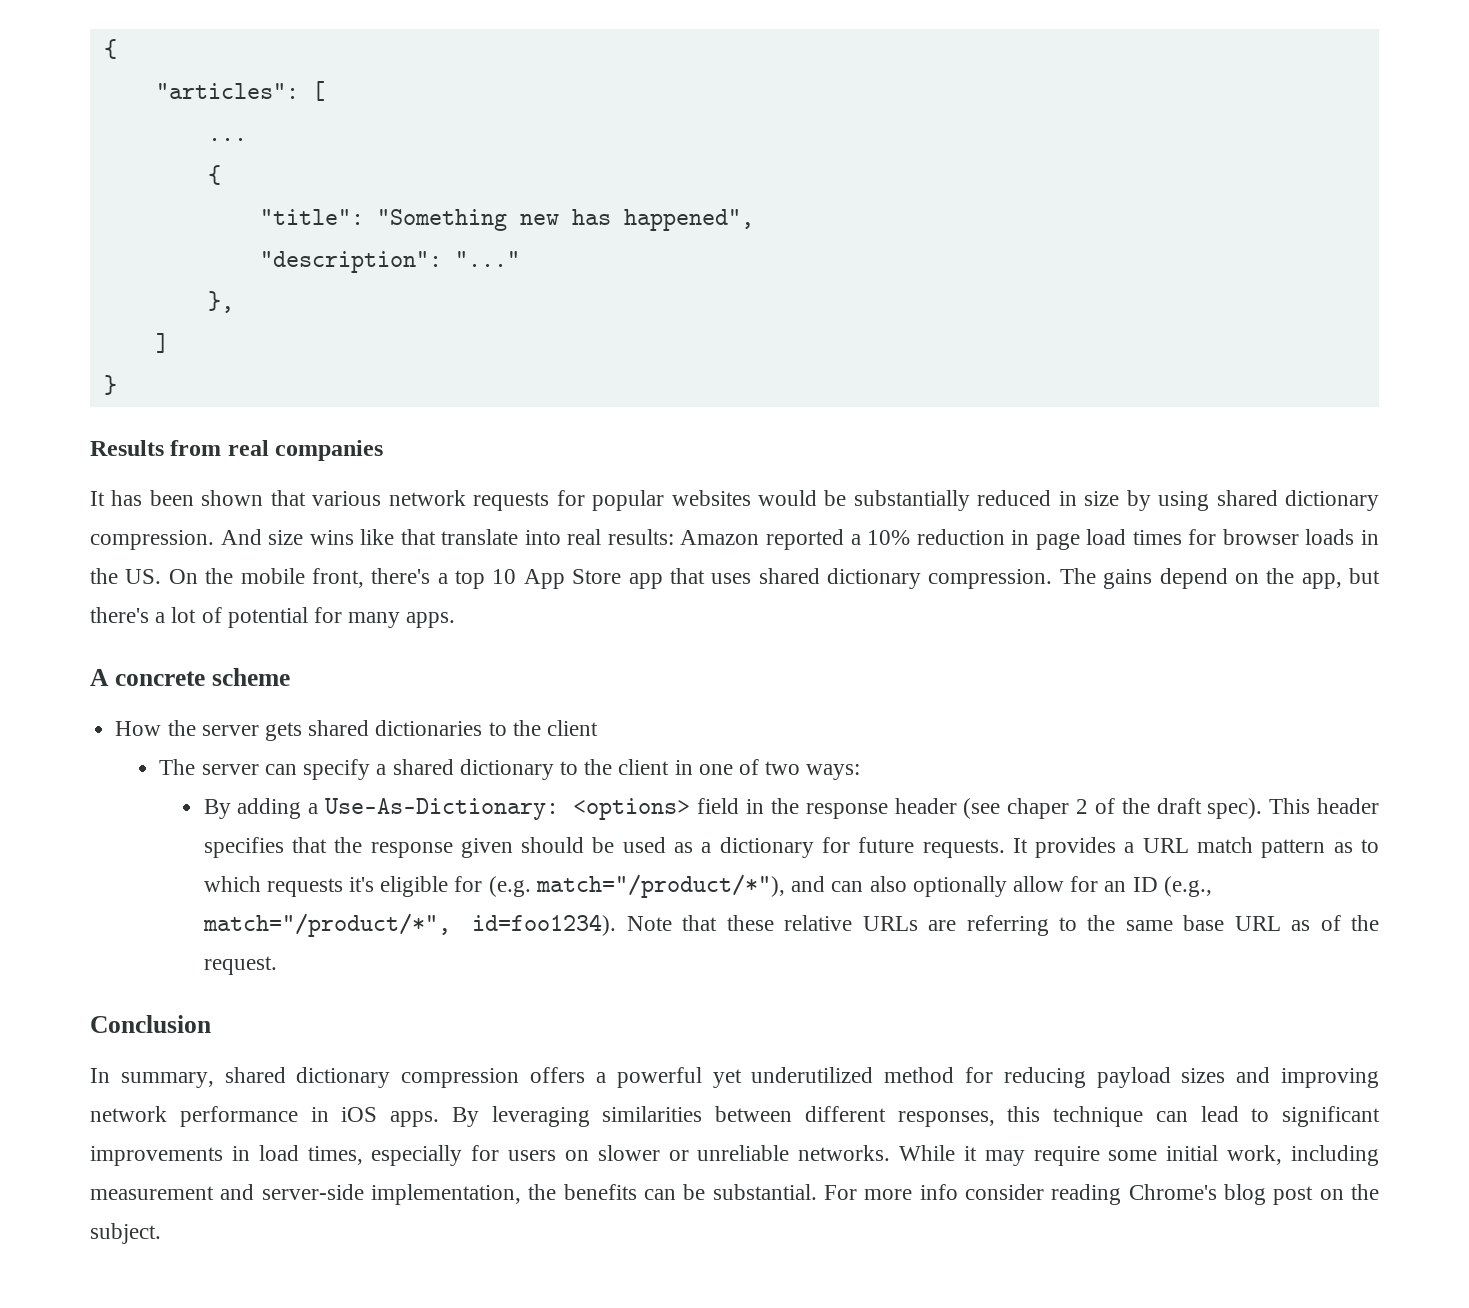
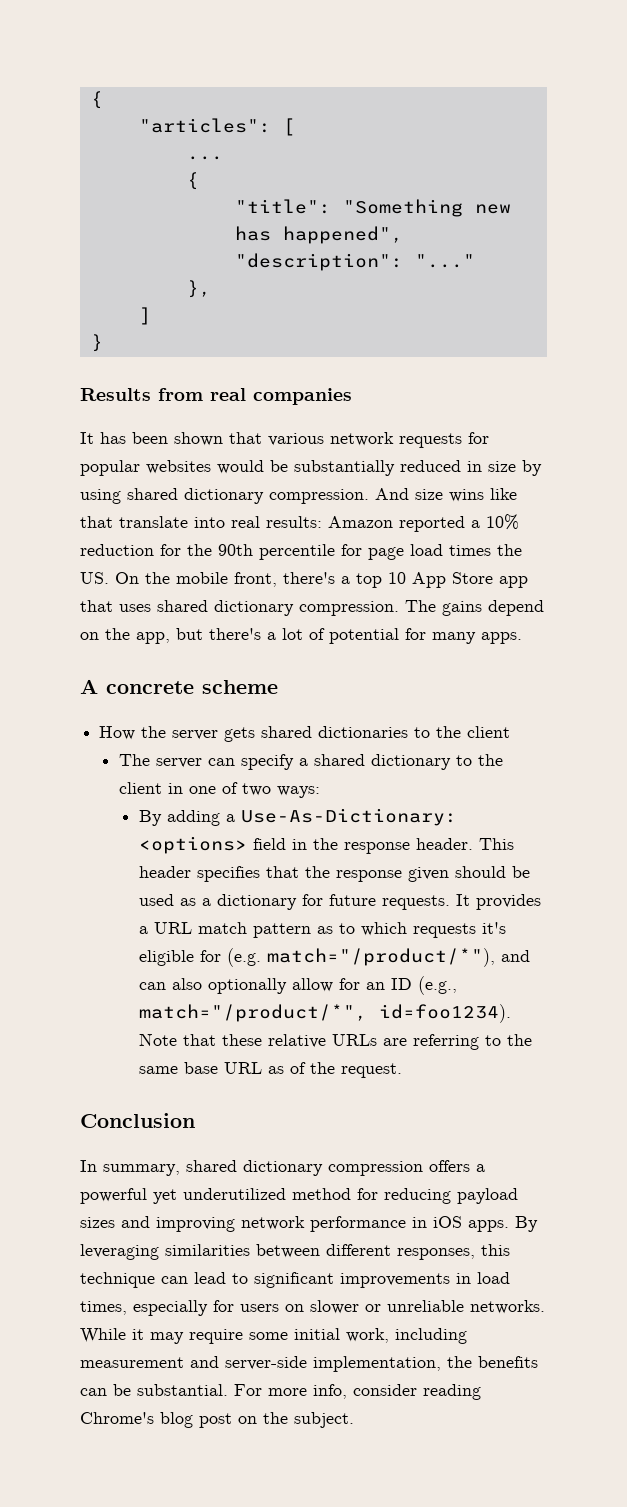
- And size wins like that translate into real results: Amazon reported a 10% reduction in page load times for browser loads in the US. On the mobile front, there's a top 10 App Store app that uses shared dictionary compression.
+ And size wins like that translate into real results: Amazon reported a 10% reduction for the 90th percentile for page load times the US. On the mobile front, there's a top 10 App Store app that uses shared dictionary compression.
- By adding a Use-As-Dictionary: <options> field in the response header (see chaper 2 of the draft spec).
+ By adding a Use-As-Dictionary: <options> field in the response header.
- For more info consider reading Chrome's blog post on the subject.
+ For more info, consider reading Chrome's blog post on the subject.

